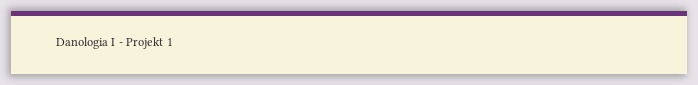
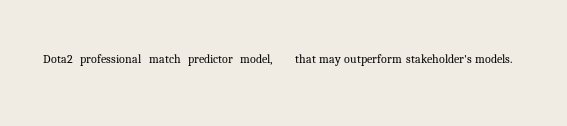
- Danologia I - Projekt 1
+ Dota2 professional match predictor model, that may outperform stakeholder's models.

